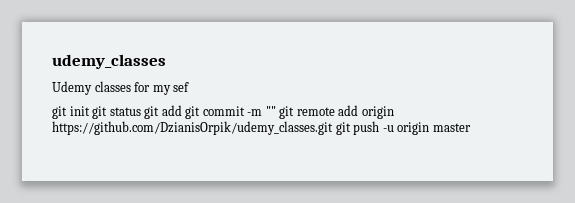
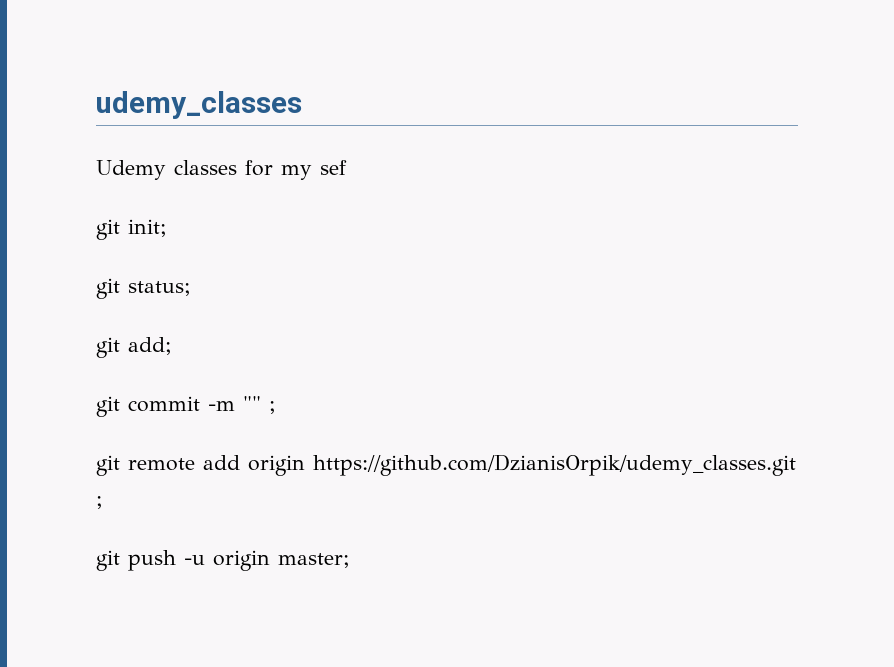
- git init git status git add git commit -m "" git remote add origin https://github.com/DzianisOrpik/udemy_classes.git git push -u origin master
+ git init;
+ git status;
+ git add;
+ git commit -m "" ;
+ git remote add origin https://github.com/DzianisOrpik/udemy_classes.git ;
+ git push -u origin master;

